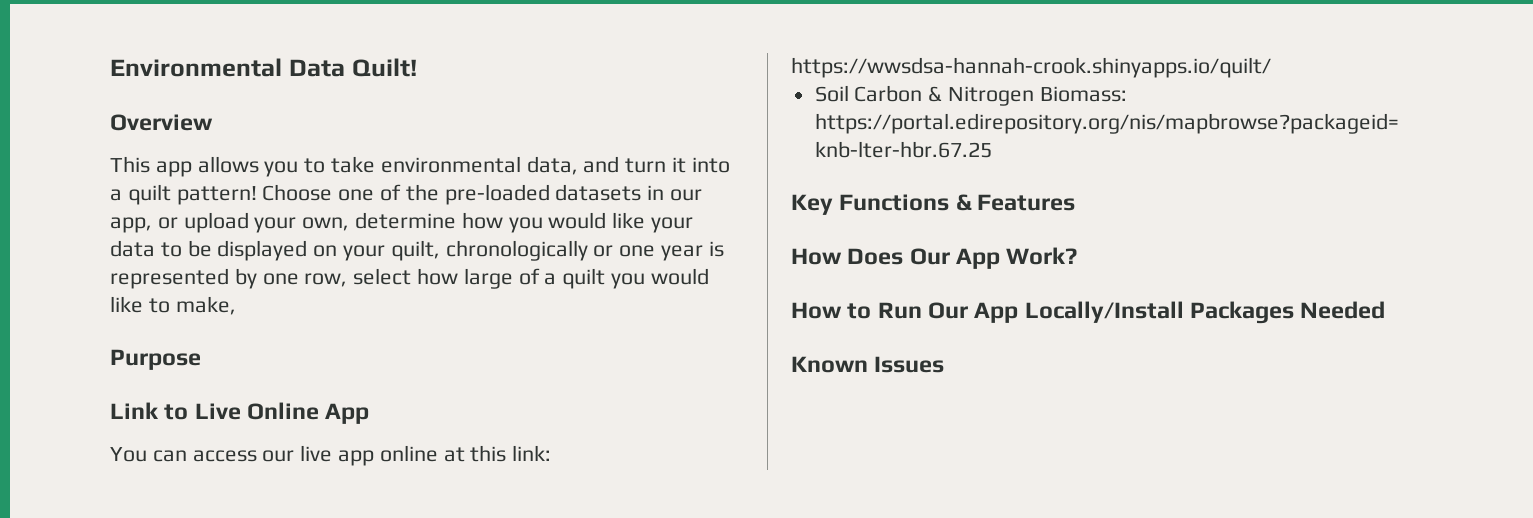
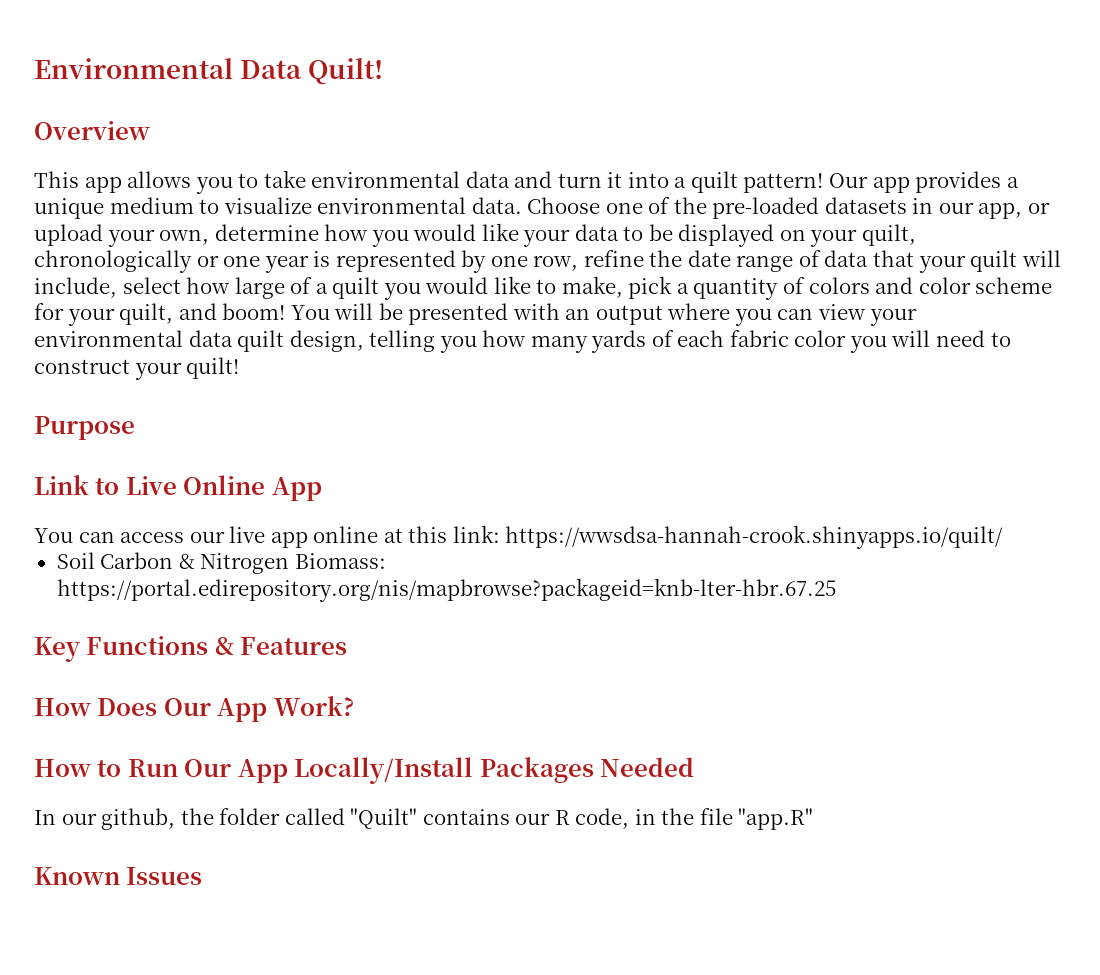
- This app allows you to take environmental data, and turn it into a quilt pattern!
+ This app allows you to take environmental data and turn it into a quilt pattern!
+ Our app provides a unique medium to visualize environmental data.
- Choose one of the pre-loaded datasets in our app, or upload your own, determine how you would like your data to be displayed on your quilt, chronologically or one year is represented by one row, select how large of a quilt you would like to make,
+ Choose one of the pre-loaded datasets in our app, or upload your own, determine how you would like your data to be displayed on your quilt, chronologically or one year is represented by one row, refine the date range of data that your quilt will include, select how large of a quilt you would like to make, pick a quantity of colors and color scheme for your quilt, and boom! You will be presented with an output where you can view your environmental data quilt design, telling you how many yards of each fabric color you will need to construct your quilt!
+ In our github, the folder called "Quilt" contains our R code, in the file "app.R"

